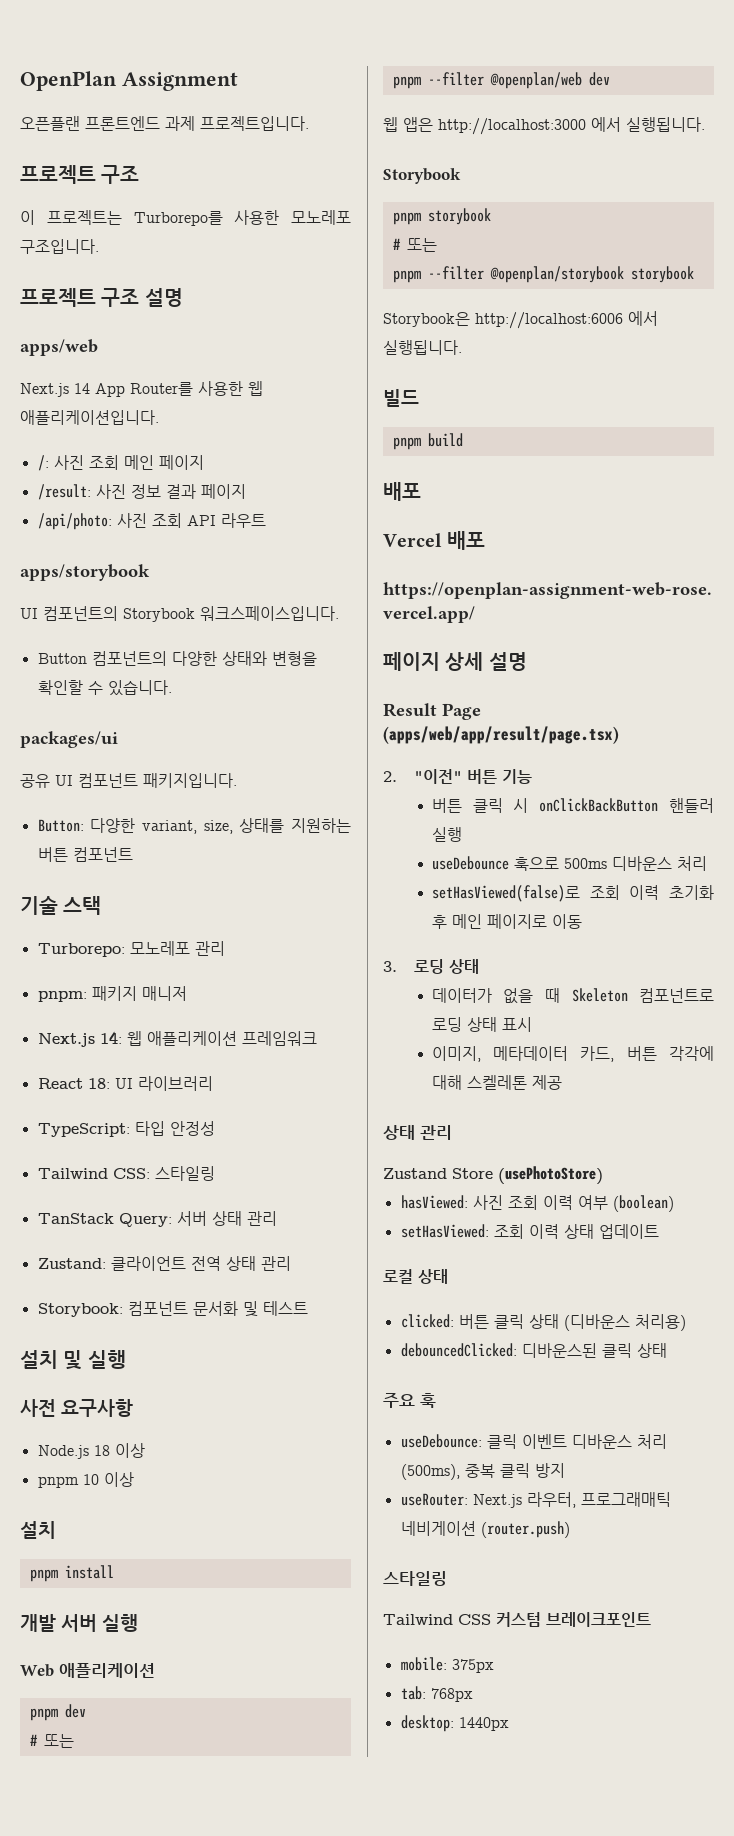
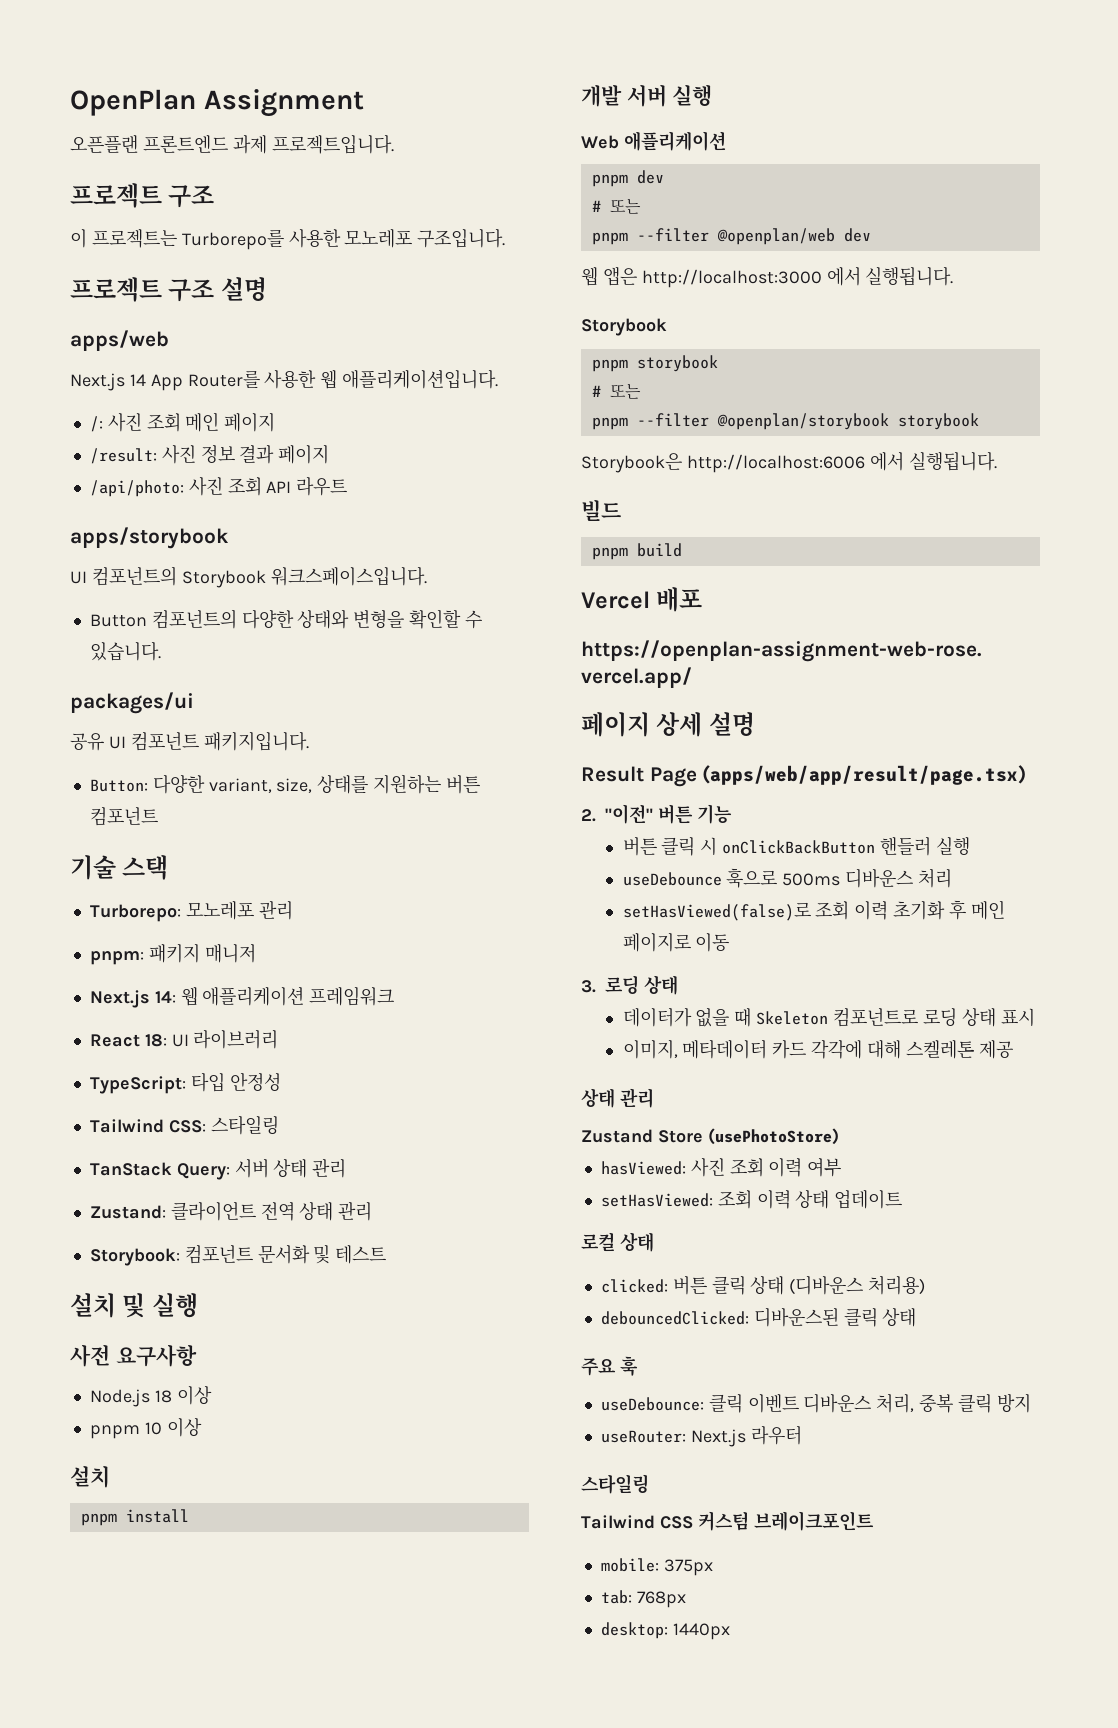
  pnpm build
- 배포
- 이미지, 메타데이터 카드, 버튼 각각에 대해 스켈레톤 제공
+ 이미지, 메타데이터 카드 각각에 대해 스켈레톤 제공
- hasViewed: 사진 조회 이력 여부 (boolean)
+ hasViewed: 사진 조회 이력 여부
- useDebounce: 클릭 이벤트 디바운스 처리 (500ms), 중복 클릭 방지
+ useDebounce: 클릭 이벤트 디바운스 처리, 중복 클릭 방지
- useRouter: Next.js 라우터, 프로그래매틱 네비게이션 (router.push)
+ useRouter: Next.js 라우터

